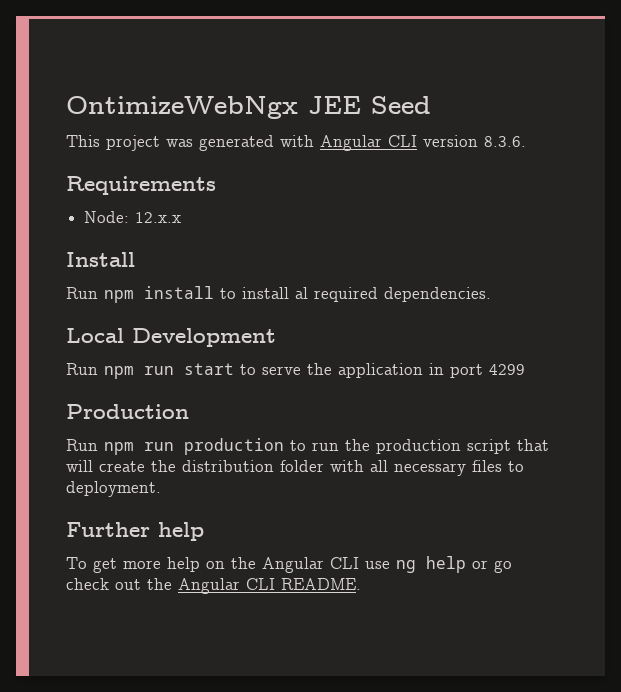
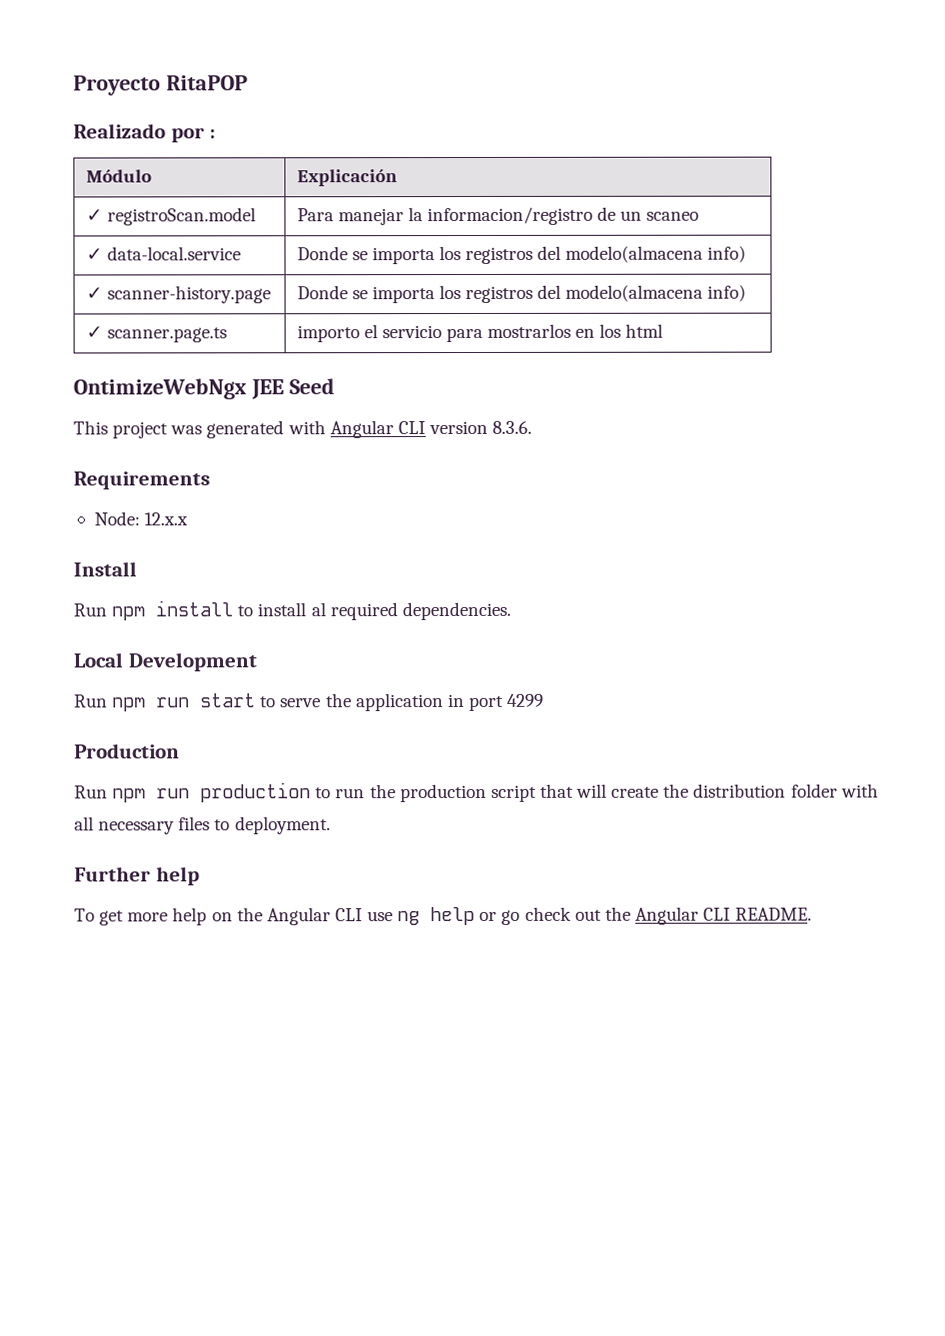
+ Proyecto RitaPOP
+ Realizado por :
+ Módulo | Explicación
+ ✓ registroScan.model | Para manejar la informacion/registro de un scaneo
+ ✓ data-local.service | Donde se importa los registros del modelo(almacena info)
+ ✓ scanner-history.page | Donde se importa los registros del modelo(almacena info)
+ ✓ scanner.page.ts | importo el servicio para mostrarlos en los html

